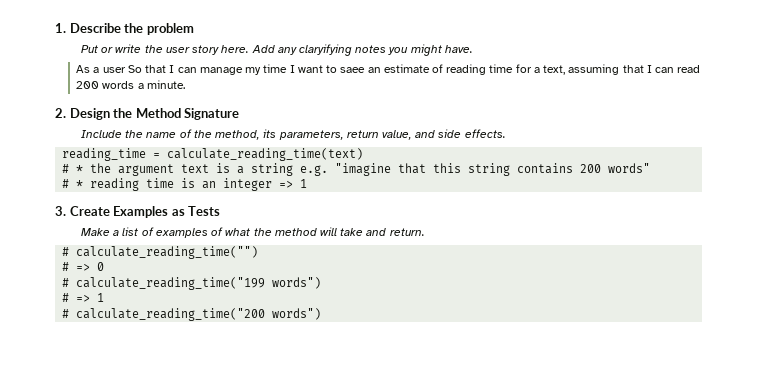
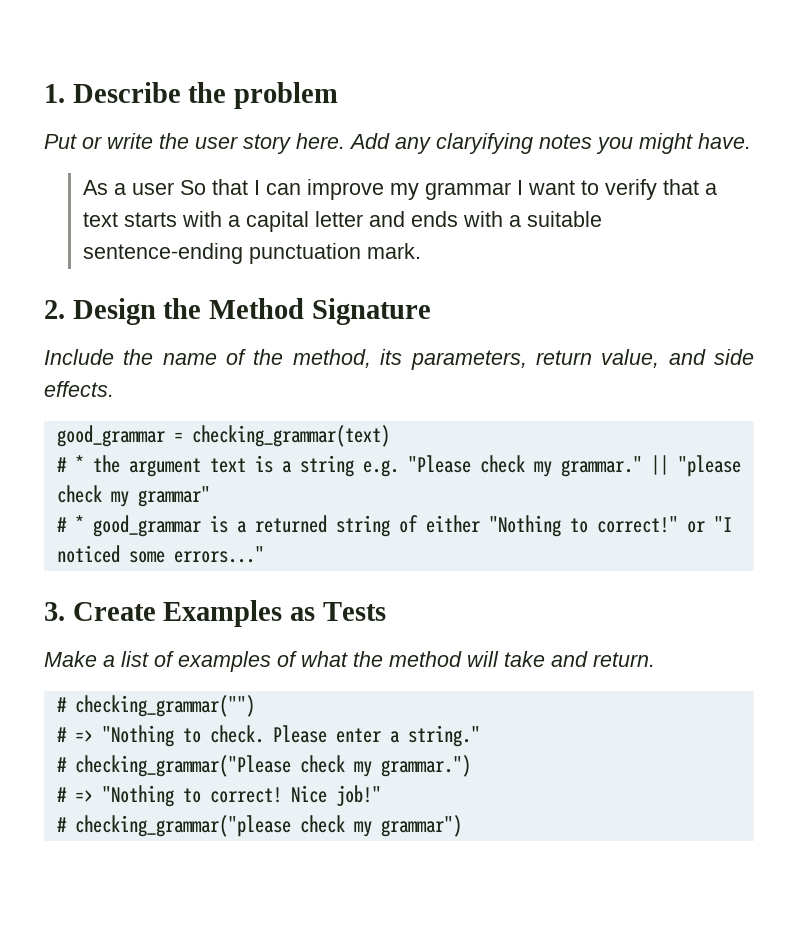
- As a user So that I can manage my time I want to saee an estimate of reading time for a text, assuming that I can read 200 words a minute.
+ As a user So that I can improve my grammar I want to verify that a text starts with a capital letter and ends with a suitable sentence-ending punctuation mark.
- reading_time = calculate_reading_time(text)
+ good_grammar = checking_grammar(text)
- # * the argument text is a string e.g. "imagine that this string contains 200 words"
- # * reading time is an integer => 1
+ # * the argument text is a string e.g. "Please check my grammar." || "please check my grammar"
+ # * good_grammar is a returned string of either "Nothing to correct!" or "I noticed some errors..."
- # calculate_reading_time("")
- # => 0
- # calculate_reading_time("199 words")
- # => 1
- # calculate_reading_time("200 words")
+ # checking_grammar("")
+ # => "Nothing to check. Please enter a string."
+ # checking_grammar("Please check my grammar.")
+ # => "Nothing to correct! Nice job!"
+ # checking_grammar("please check my grammar")

